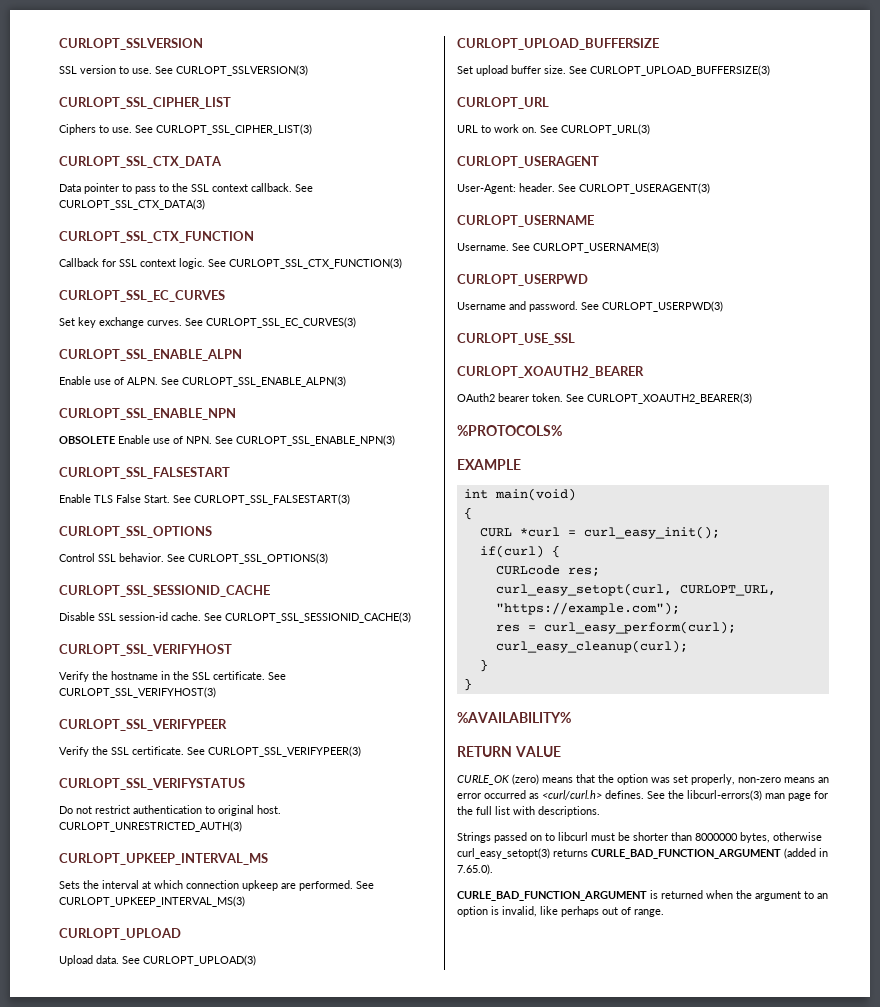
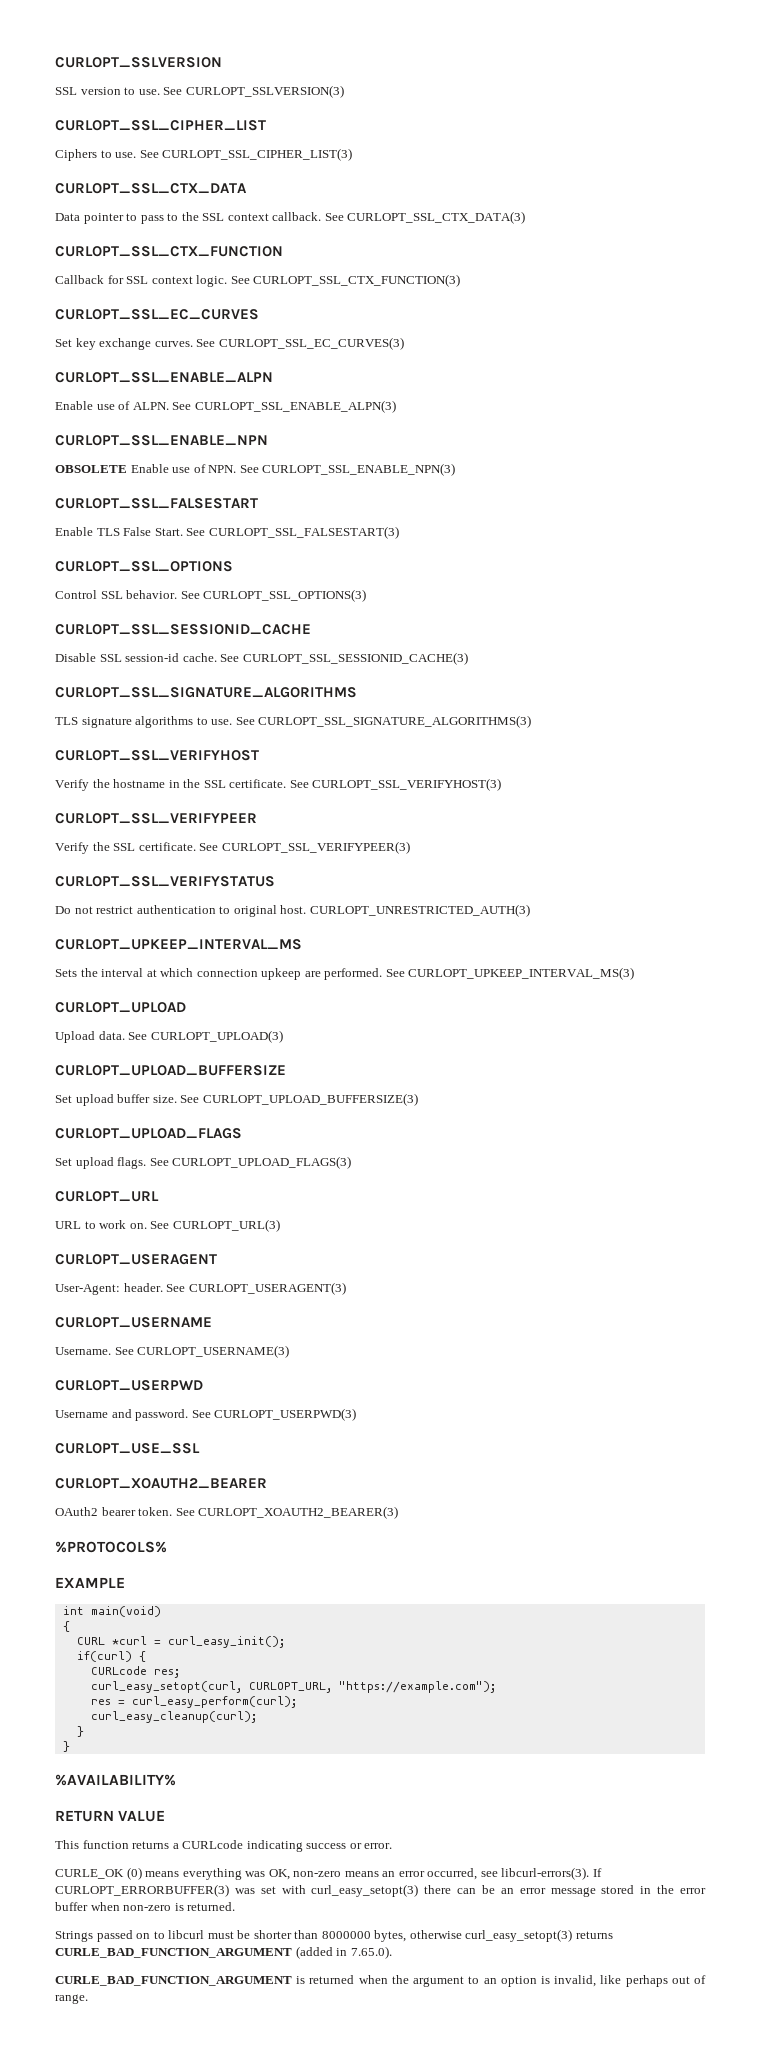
+ CURLOPT_SSL_SIGNATURE_ALGORITHMS
+ TLS signature algorithms to use. See CURLOPT_SSL_SIGNATURE_ALGORITHMS(3)
+ CURLOPT_UPLOAD_FLAGS
+ Set upload flags. See CURLOPT_UPLOAD_FLAGS(3)
- CURLE_OK (zero) means that the option was set properly, non-zero means an error occurred as <curl/curl.h> defines. See the libcurl-errors(3) man page for the full list with descriptions.
+ This function returns a CURLcode indicating success or error.
+ CURLE_OK (0) means everything was OK, non-zero means an error occurred, see libcurl-errors(3). If CURLOPT_ERRORBUFFER(3) was set with curl_easy_setopt(3) there can be an error message stored in the error buffer when non-zero is returned.

